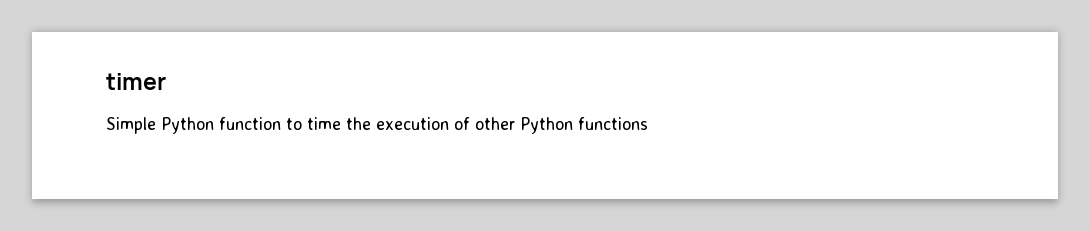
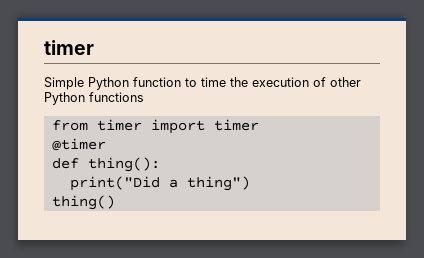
+ from timer import timer
+ @timer
+ def thing():
+ print("Did a thing")
+ thing()

